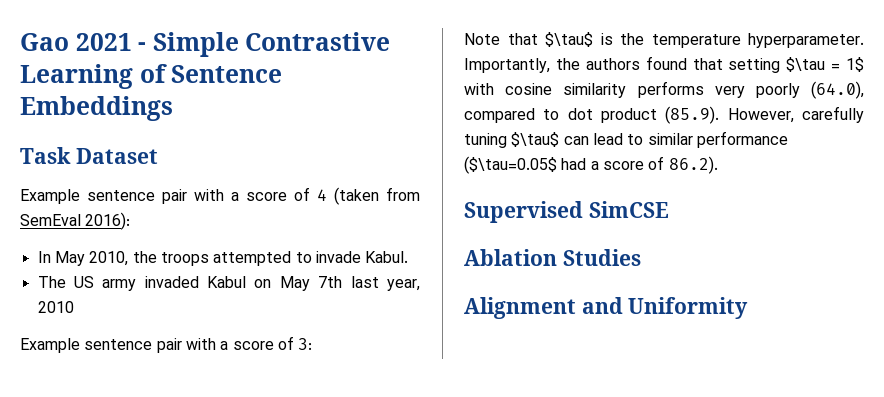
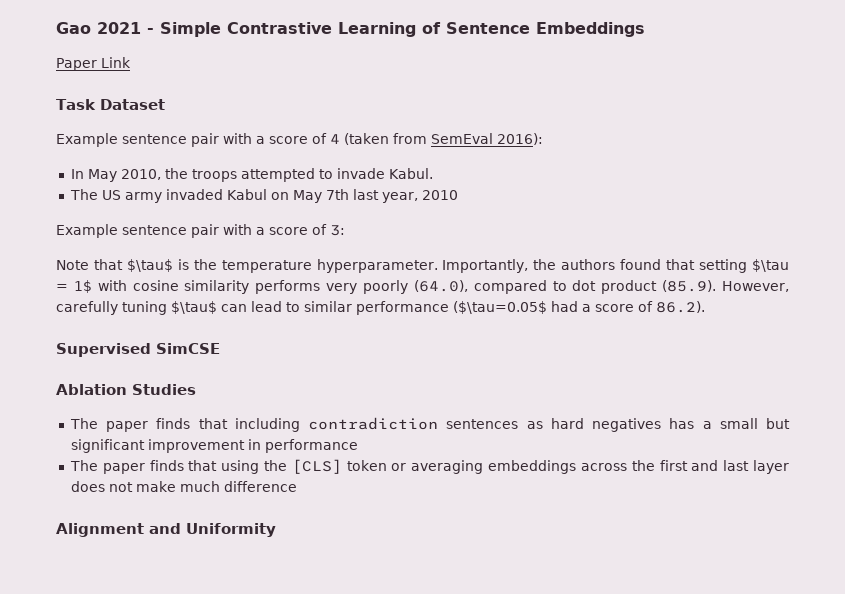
+ Paper Link
+ The paper finds that including contradiction sentences as hard negatives has a small but significant improvement in performance
+ The paper finds that using the [CLS] token or averaging embeddings across the first and last layer does not make much difference

